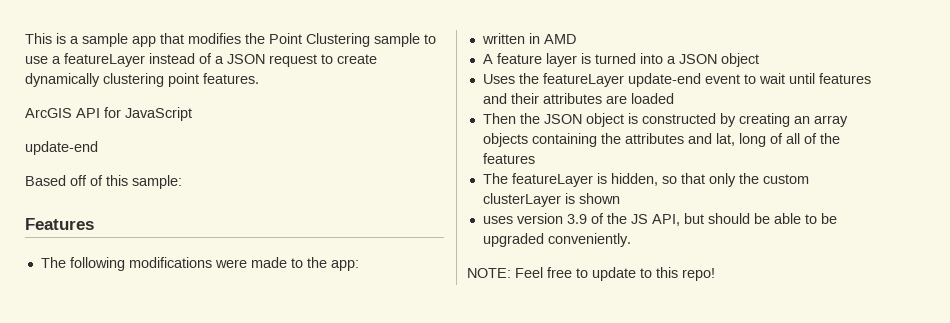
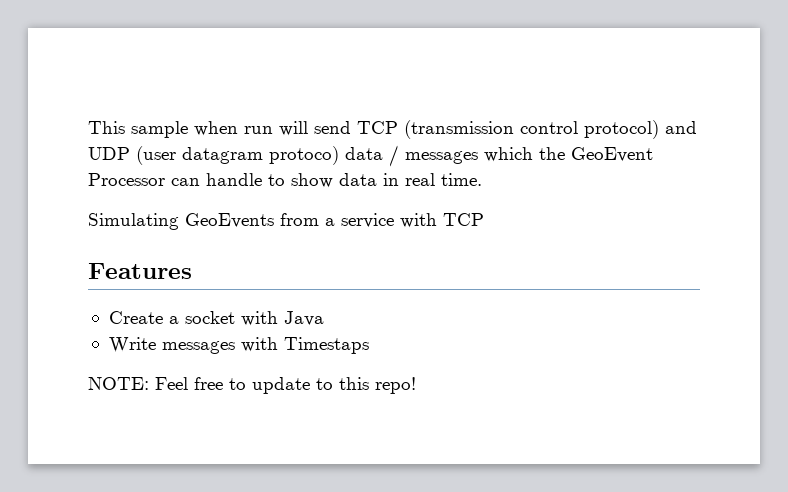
- This is a sample app that modifies the Point Clustering sample to use a featureLayer instead of a JSON request to create dynamically clustering point features.
- ArcGIS API for JavaScript
- update-end
- Based off of this sample:
+ This sample when run will send TCP (transmission control protocol) and UDP (user datagram protoco) data / messages which the GeoEvent Processor can handle to show data in real time.
+ Simulating GeoEvents from a service with TCP
  Features
- The following modifications were made to the app:
- written in AMD
- A feature layer is turned into a JSON object
- Uses the featureLayer update-end event to wait until features and their attributes are loaded
- Then the JSON object is constructed by creating an array objects containing the attributes and lat, long of all of the features
- The featureLayer is hidden, so that only the custom clusterLayer is shown
- uses version 3.9 of the JS API, but should be able to be upgraded conveniently.
+ Create a socket with Java
+ Write messages with Timestaps

